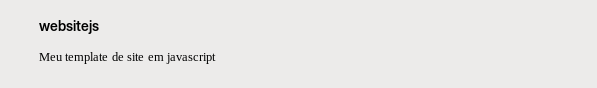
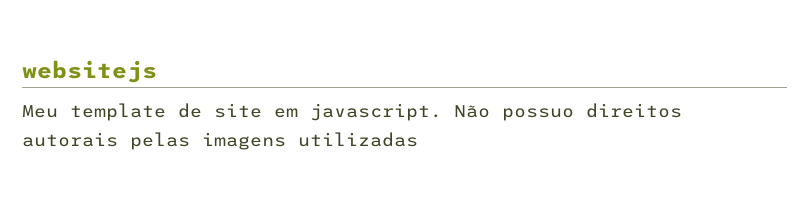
- Meu template de site em javascript
+ Meu template de site em javascript. Não possuo direitos autorais pelas imagens utilizadas

